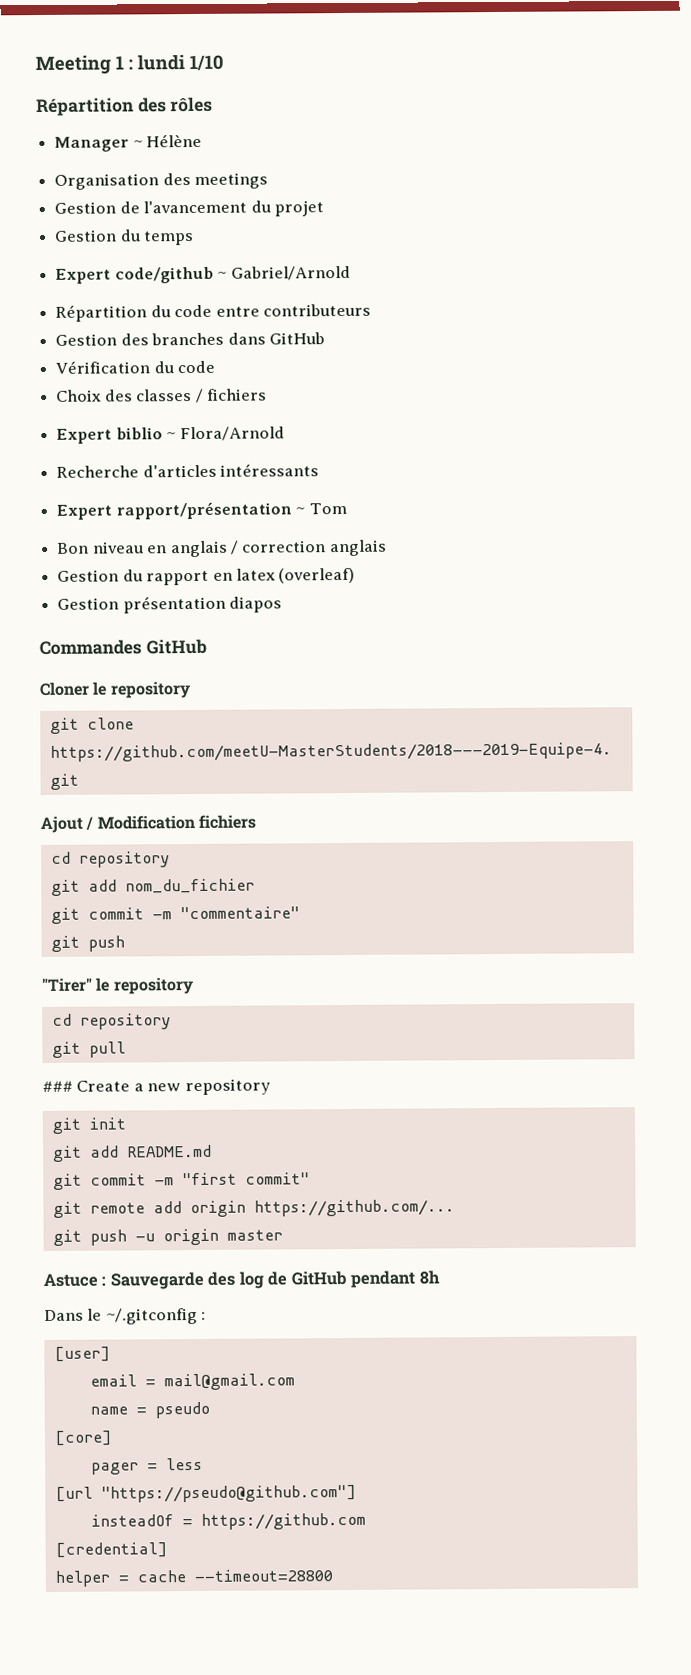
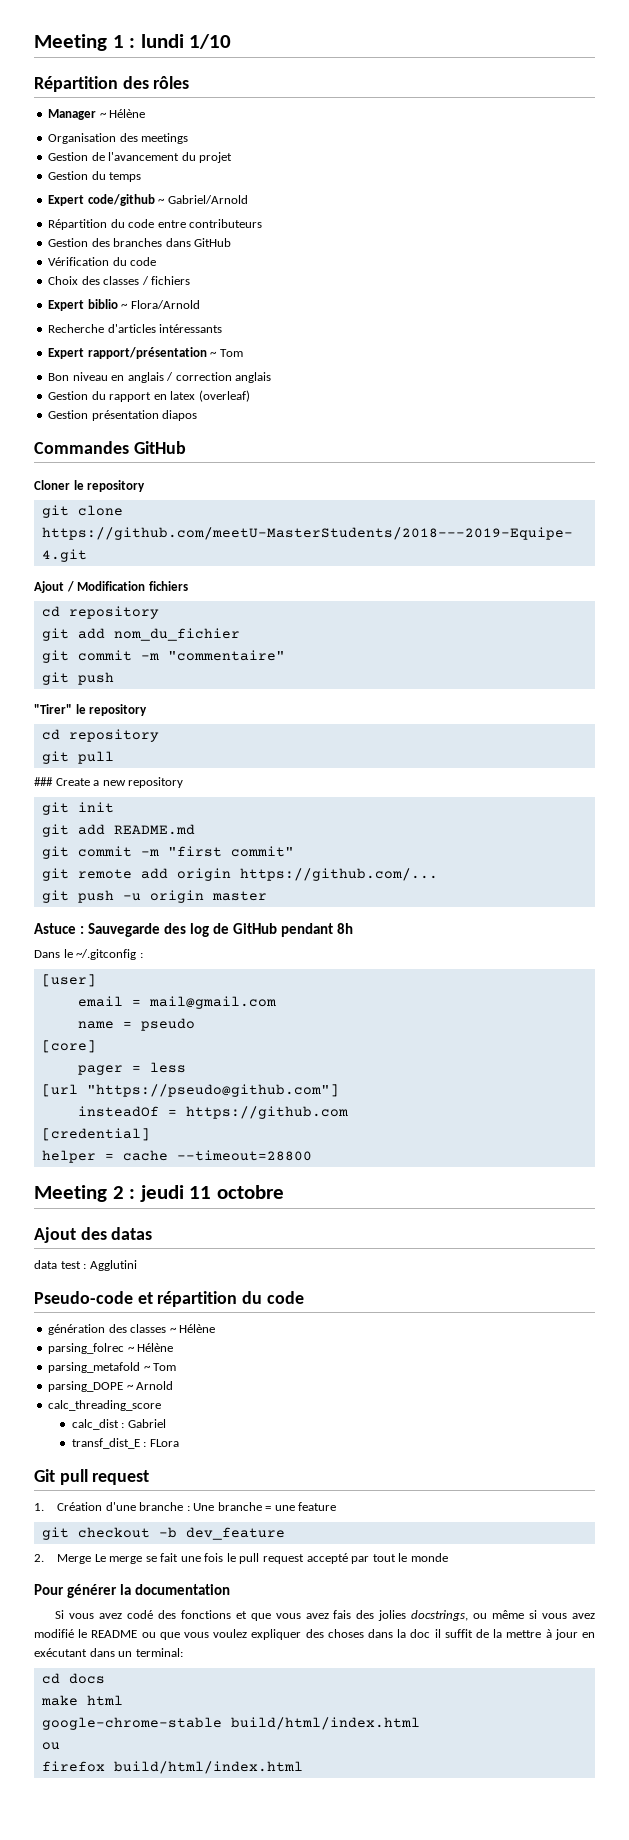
+ Meeting 2 : jeudi 11 octobre
+ Ajout des datas
+ data test : Agglutini
+ Pseudo-code et répartition du code
+ génération des classes ~ Hélène
+ parsing_folrec ~ Hélène
+ parsing_metafold ~ Tom
+ parsing_DOPE ~ Arnold
+ calc_threading_score
+ calc_dist : Gabriel
+ transf_dist_E : FLora
+ Git pull request
+ 1. Création d'une branche : Une branche = une feature
+ git checkout -b dev_feature
+ 2. Merge Le merge se fait une fois le pull request accepté par tout le monde
+ Pour générer la documentation
+ Si vous avez codé des fonctions et que vous avez fais des jolies docstrings, ou même si vous avez modifié le README ou que vous voulez expliquer des choses dans la doc il suffit de la mettre à jour en exécutant dans un terminal:
+ cd docs
+ make html
+ google-chrome-stable build/html/index.html
+ ou
+ firefox build/html/index.html

